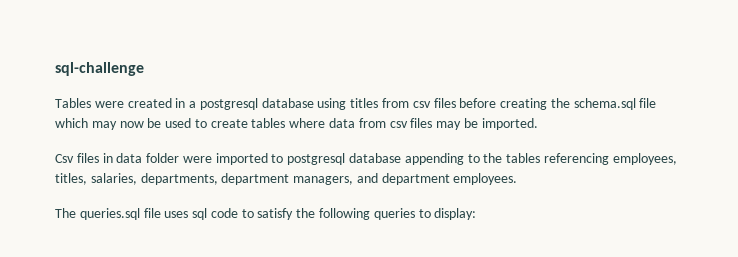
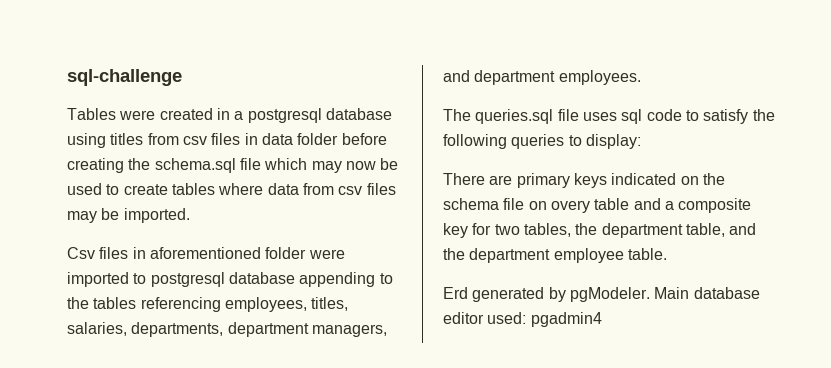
- Tables were created in a postgresql database using titles from csv files before creating the schema.sql file which may now be used to create tables where data from csv files may be imported.
+ Tables were created in a postgresql database using titles from csv files in data folder before creating the schema.sql file which may now be used to create tables where data from csv files may be imported.
- Csv files in data folder were imported to postgresql database appending to the tables referencing employees, titles, salaries, departments, department managers, and department employees.
+ Csv files in aforementioned folder were imported to postgresql database appending to the tables referencing employees, titles, salaries, departments, department managers, and department employees.
+ There are primary keys indicated on the schema file on overy table and a composite key for two tables, the department table, and the department employee table.
+ Erd generated by pgModeler. Main database editor used: pgadmin4

